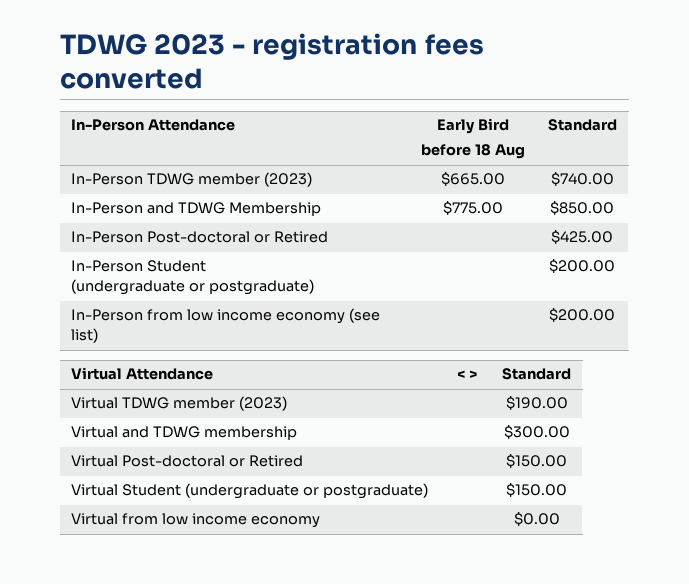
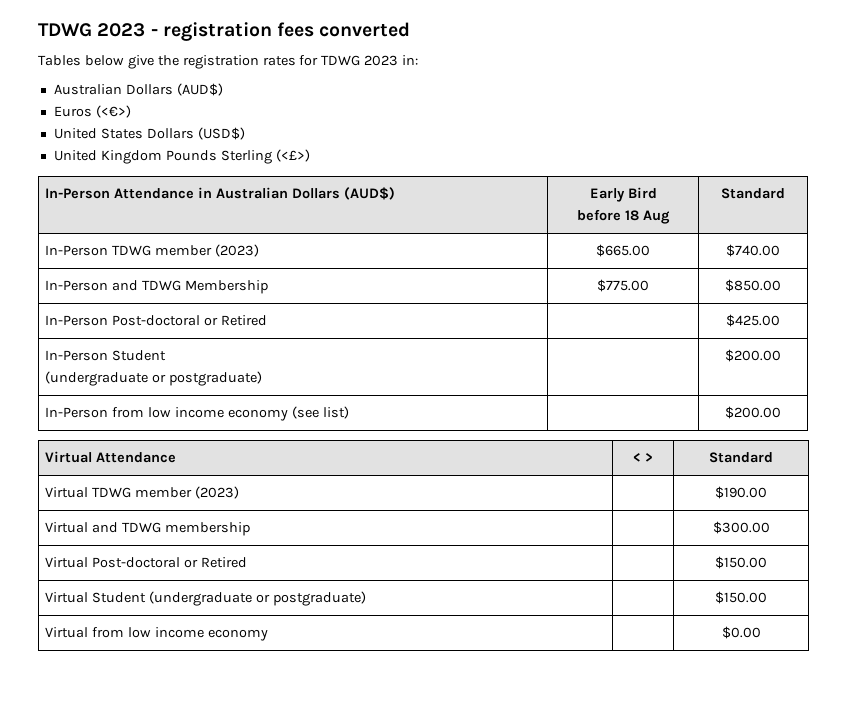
- In-Person Attendance | Early Bird
+ Tables below give the registration rates for TDWG 2023 in:
+ Australian Dollars (AUD$)
+ Euros (<€>)
+ United States Dollars (USD$)
+ United Kingdom Pounds Sterling (<£>)
+ In-Person Attendance in Australian Dollars (AUD$) | Early Bird

